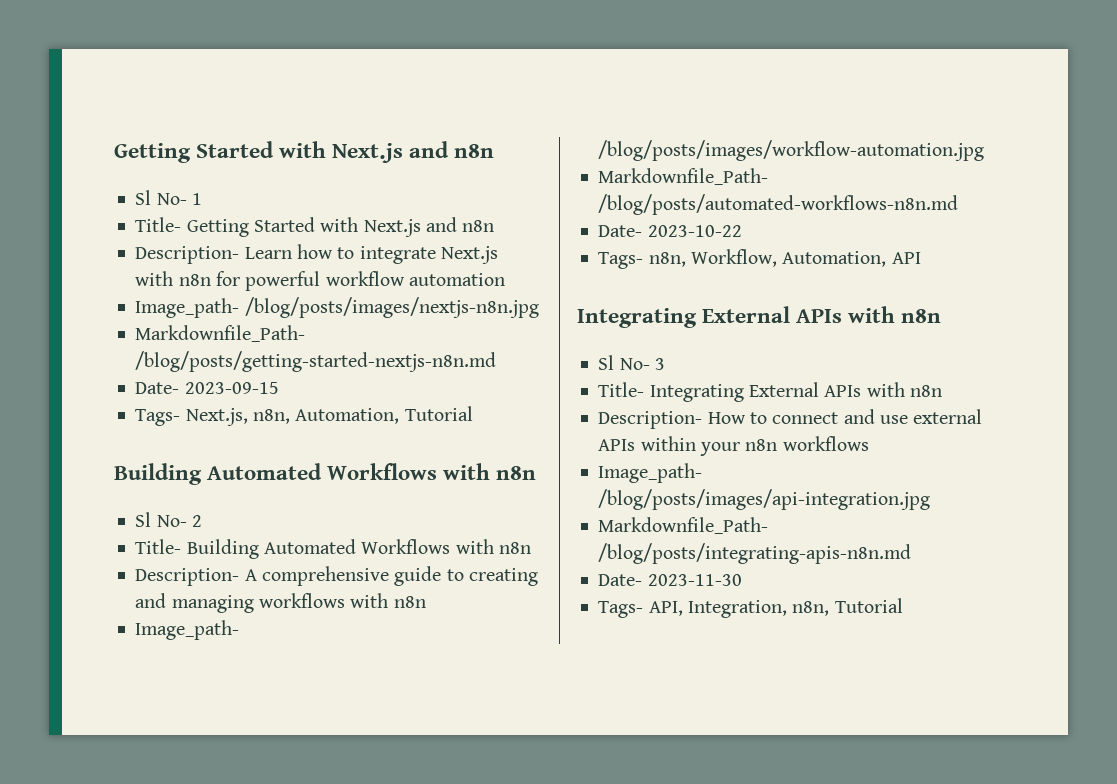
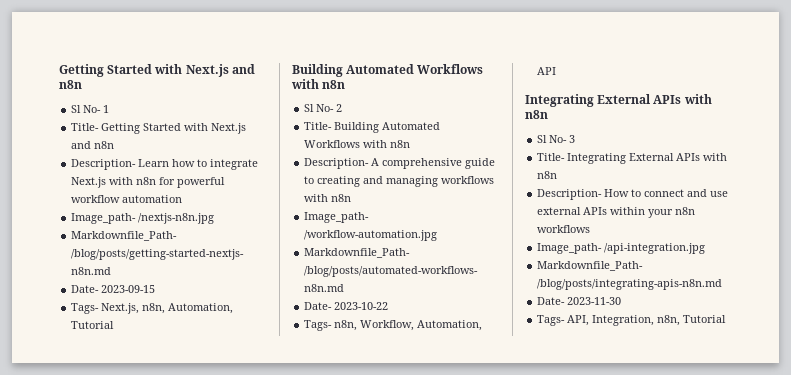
- Image_path- /blog/posts/images/nextjs-n8n.jpg
+ Image_path- /nextjs-n8n.jpg
- Image_path- /blog/posts/images/workflow-automation.jpg
+ Image_path- /workflow-automation.jpg
- Image_path- /blog/posts/images/api-integration.jpg
+ Image_path- /api-integration.jpg

